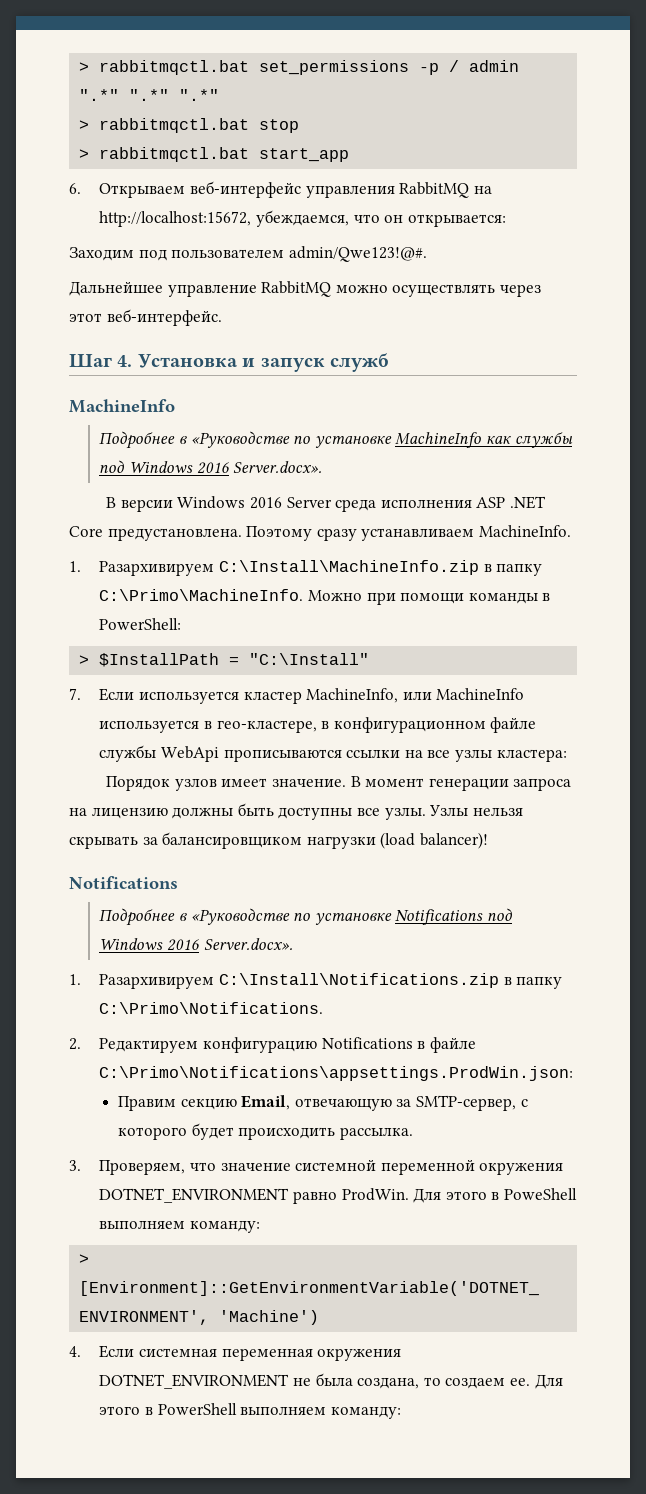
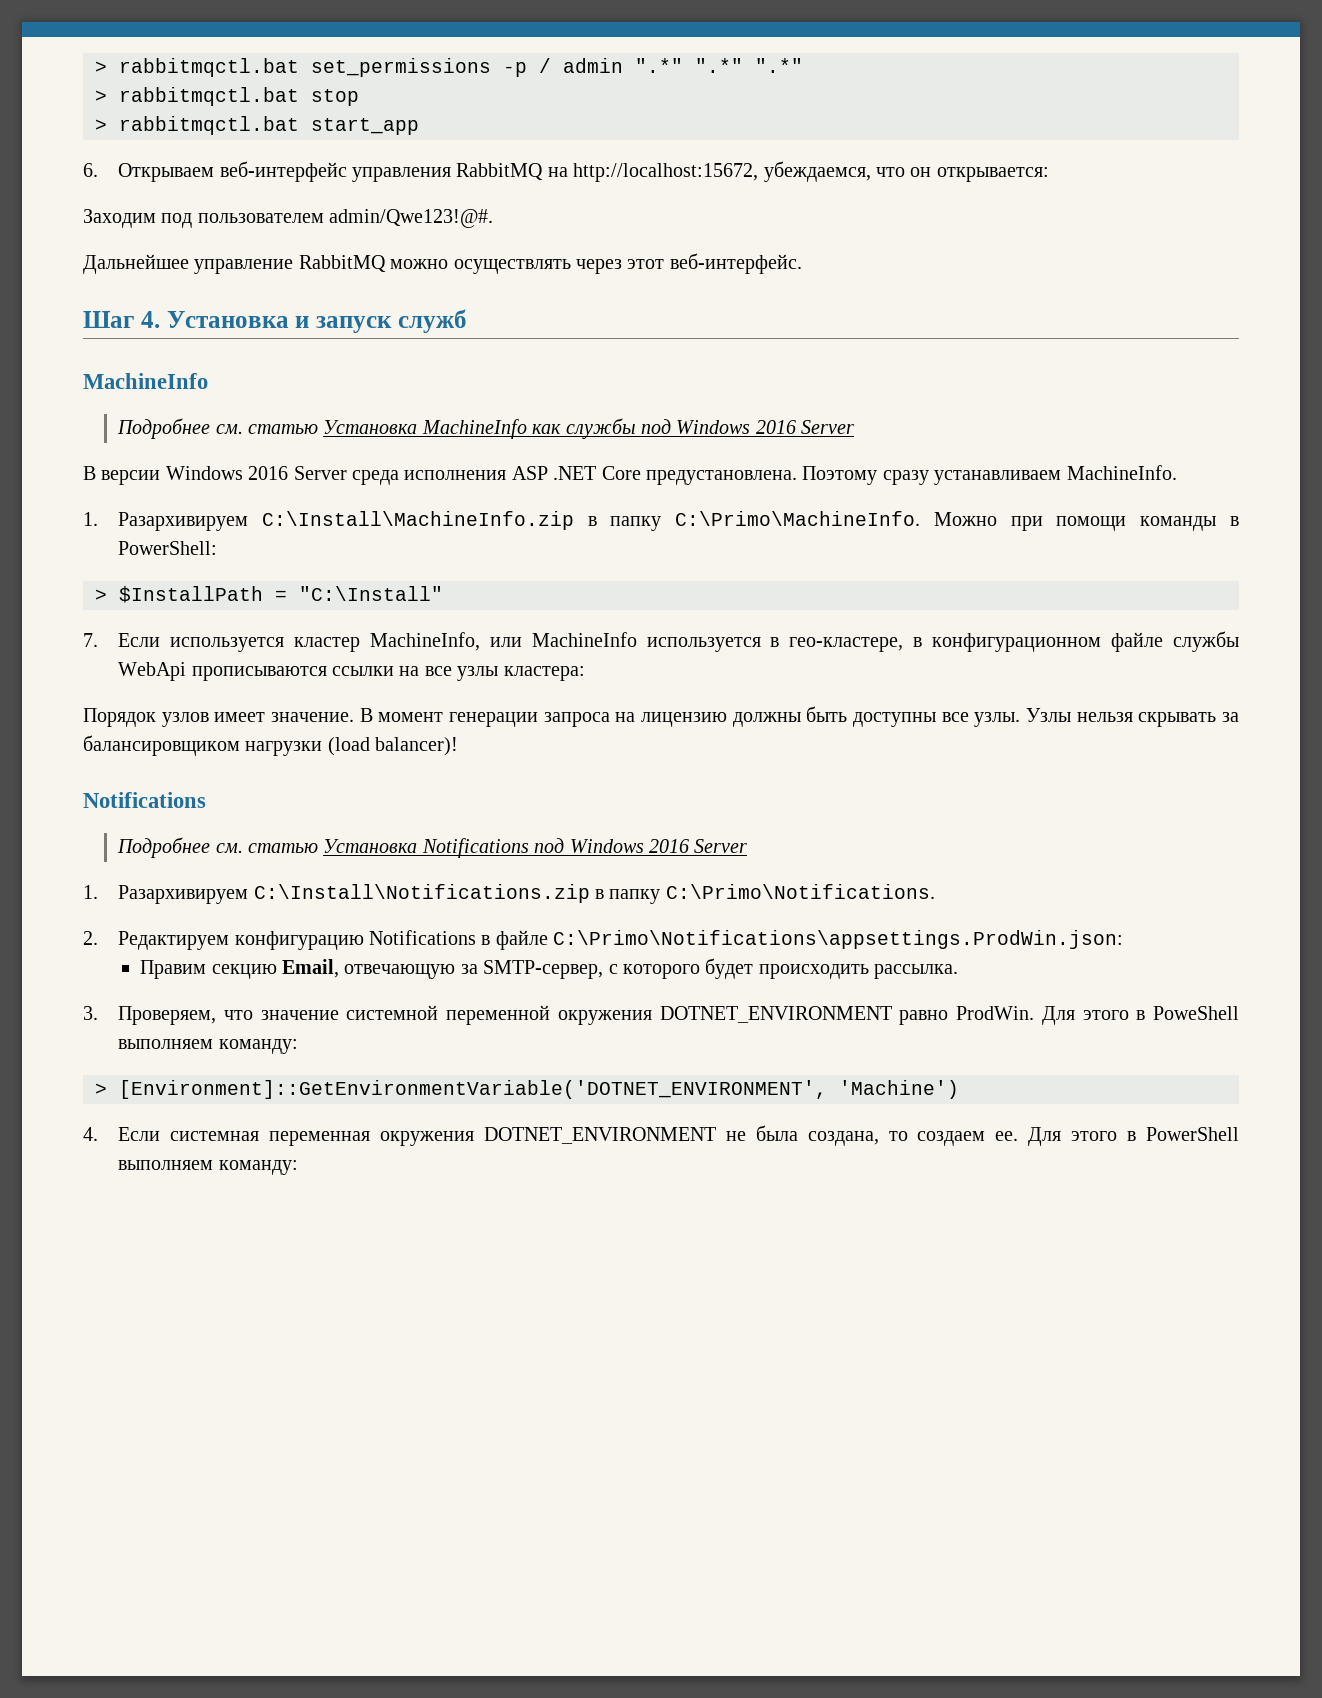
- Подробнее в «Руководстве по установке MachineInfo как службы под Windows 2016 Server.docx».
+ Подробнее см. статью Установка MachineInfo как службы под Windows 2016 Server
- Подробнее в «Руководстве по установке Notifications под Windows 2016 Server.docx».
+ Подробнее см. статью Установка Notifications под Windows 2016 Server

